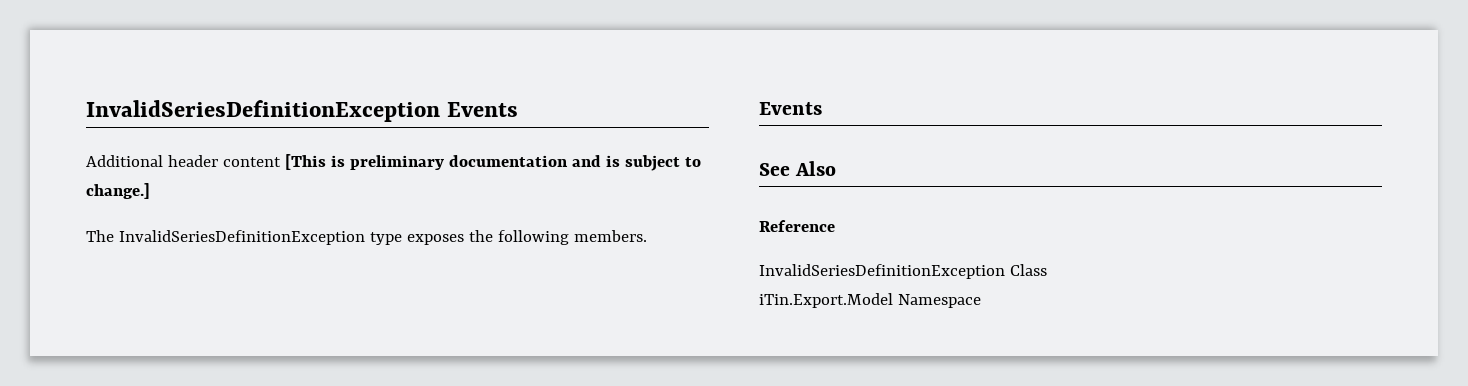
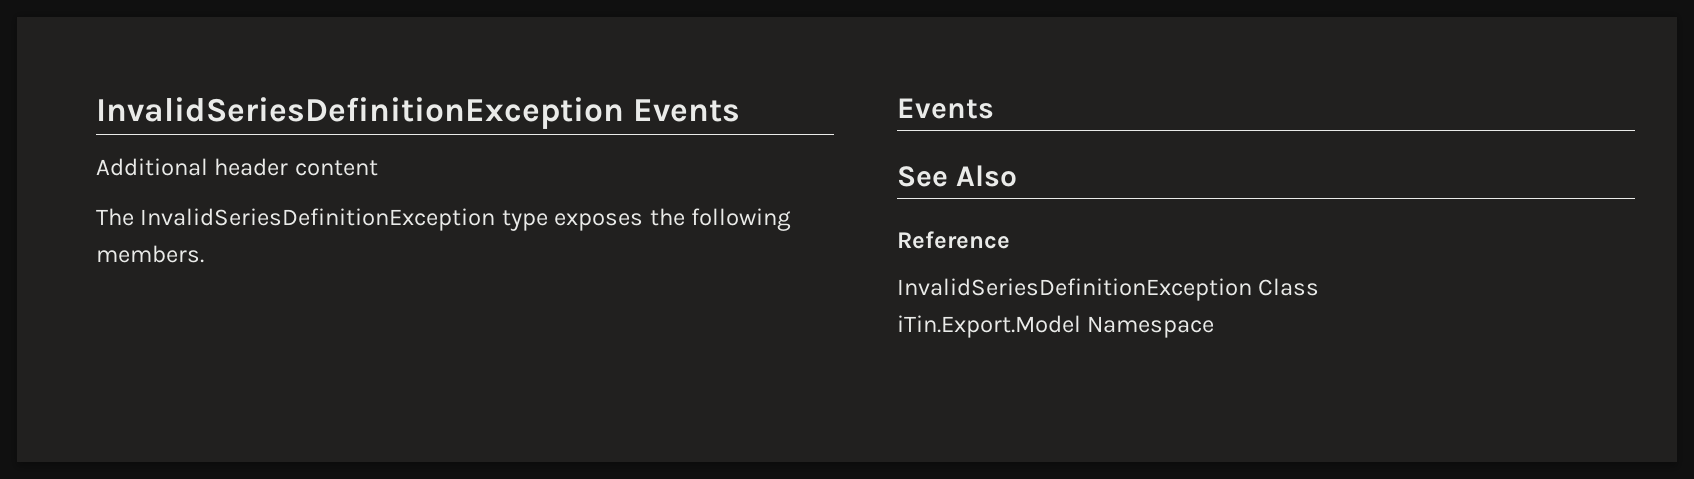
- Additional header content [This is preliminary documentation and is subject to change.]
+ Additional header content

